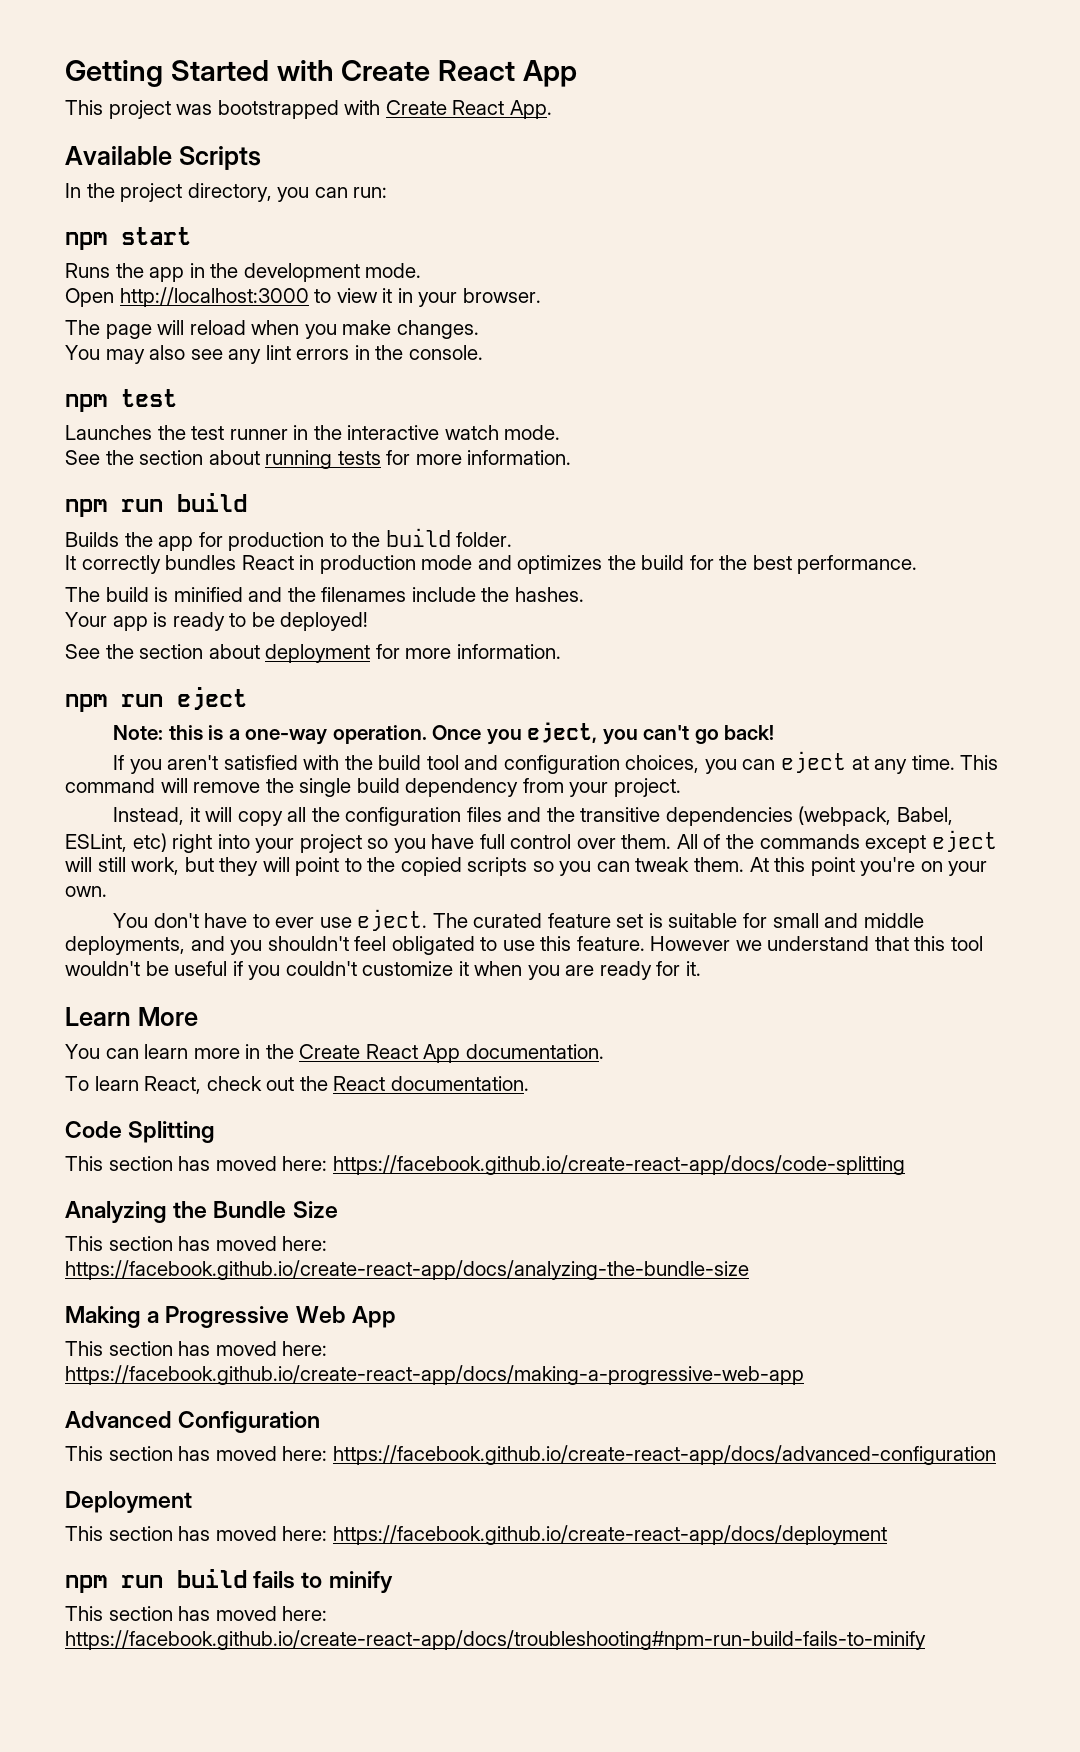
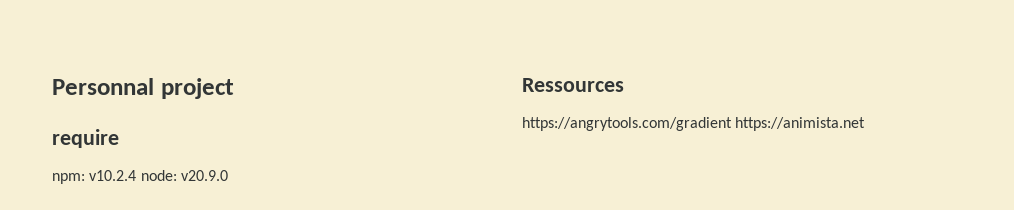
- Getting Started with Create React App
- This project was bootstrapped with Create React App.
- Available Scripts
- In the project directory, you can run:
- npm start
- Runs the app in the development mode.
- Open http://localhost:3000 to view it in your browser.
- The page will reload when you make changes.
- You may also see any lint errors in the console.
- npm test
- Launches the test runner in the interactive watch mode.
- See the section about running tests for more information.
- npm run build
- Builds the app for production to the build folder.
- It correctly bundles React in production mode and optimizes the build for the best performance.
- The build is minified and the filenames include the hashes.
- Your app is ready to be deployed!
- See the section about deployment for more information.
- npm run eject
- Note: this is a one-way operation. Once you eject, you can't go back!
- If you aren't satisfied with the build tool and configuration choices, you can eject at any time. This command will remove the single build dependency from your project.
- Instead, it will copy all the configuration files and the transitive dependencies (webpack, Babel, ESLint, etc) right into your project so you have full control over them. All of the commands except eject will still work, but they will point to the copied scripts so you can tweak them. At this point you're on your own.
- You don't have to ever use eject. The curated feature set is suitable for small and middle deployments, and you shouldn't feel obligated to use this feature. However we understand that this tool wouldn't be useful if you couldn't customize it when you are ready for it.
- Learn More
- You can learn more in the Create React App documentation.
- To learn React, check out the React documentation.
- Code Splitting
- This section has moved here: https://facebook.github.io/create-react-app/docs/code-splitting
- Analyzing the Bundle Size
- This section has moved here: https://facebook.github.io/create-react-app/docs/analyzing-the-bundle-size
- Making a Progressive Web App
- This section has moved here: https://facebook.github.io/create-react-app/docs/making-a-progressive-web-app
- Advanced Configuration
- This section has moved here: https://facebook.github.io/create-react-app/docs/advanced-configuration
- Deployment
- This section has moved here: https://facebook.github.io/create-react-app/docs/deployment
- npm run build fails to minify
- This section has moved here: https://facebook.github.io/create-react-app/docs/troubleshooting#npm-run-build-fails-to-minify
+ Personnal project
+ require
+ npm: v10.2.4 node: v20.9.0
+ Ressources
+ https://angrytools.com/gradient https://animista.net

